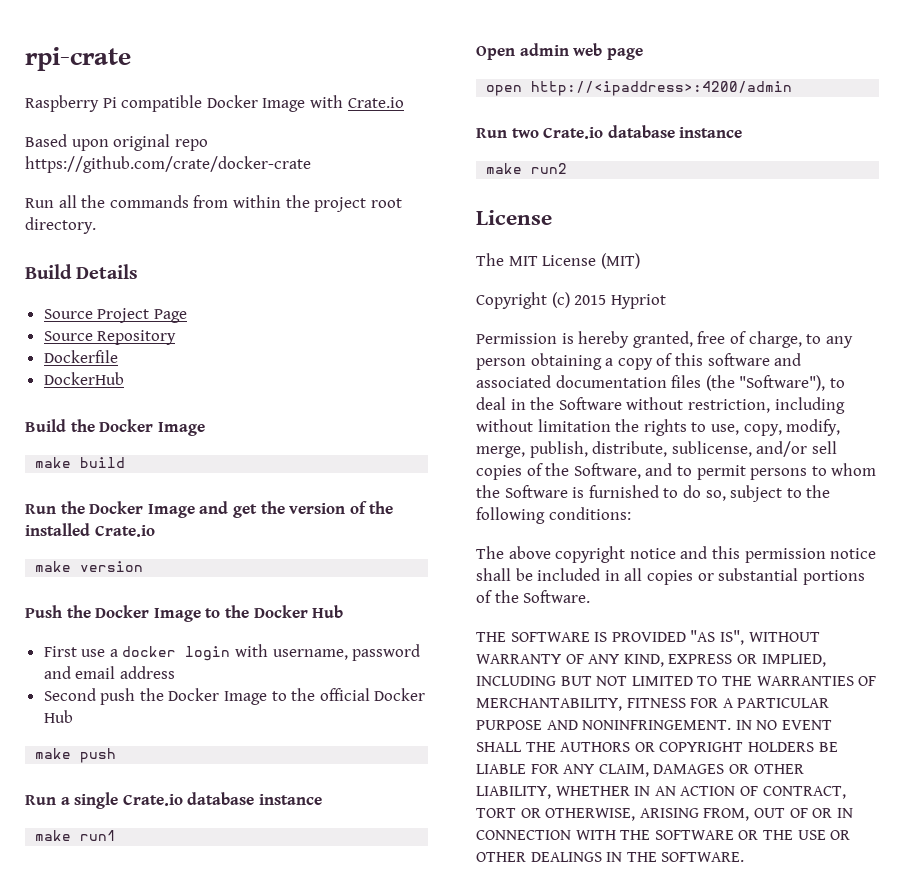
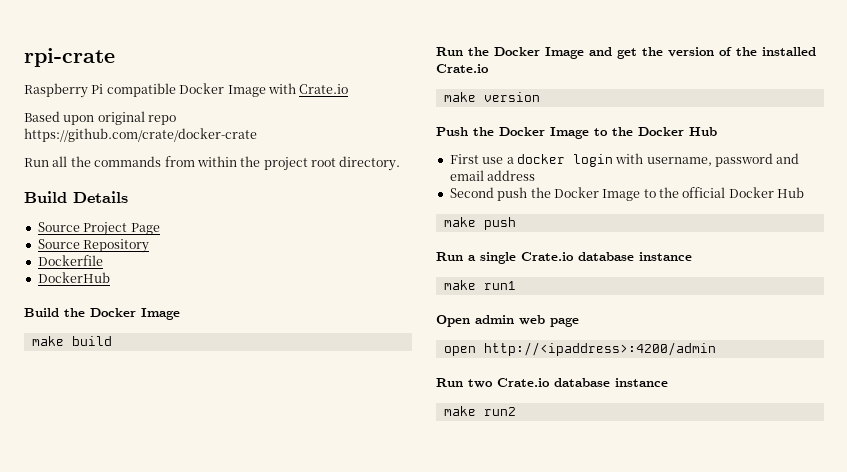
  make run2
- License
- The MIT License (MIT)
- Copyright (c) 2015 Hypriot
- Permission is hereby granted, free of charge, to any person obtaining a copy of this software and associated documentation files (the "Software"), to deal in the Software without restriction, including without limitation the rights to use, copy, modify, merge, publish, distribute, sublicense, and/or sell copies of the Software, and to permit persons to whom the Software is furnished to do so, subject to the following conditions:
- The above copyright notice and this permission notice shall be included in all copies or substantial portions of the Software.
- THE SOFTWARE IS PROVIDED "AS IS", WITHOUT WARRANTY OF ANY KIND, EXPRESS OR IMPLIED, INCLUDING BUT NOT LIMITED TO THE WARRANTIES OF MERCHANTABILITY, FITNESS FOR A PARTICULAR PURPOSE AND NONINFRINGEMENT. IN NO EVENT SHALL THE AUTHORS OR COPYRIGHT HOLDERS BE LIABLE FOR ANY CLAIM, DAMAGES OR OTHER LIABILITY, WHETHER IN AN ACTION OF CONTRACT, TORT OR OTHERWISE, ARISING FROM, OUT OF OR IN CONNECTION WITH THE SOFTWARE OR THE USE OR OTHER DEALINGS IN THE SOFTWARE.

